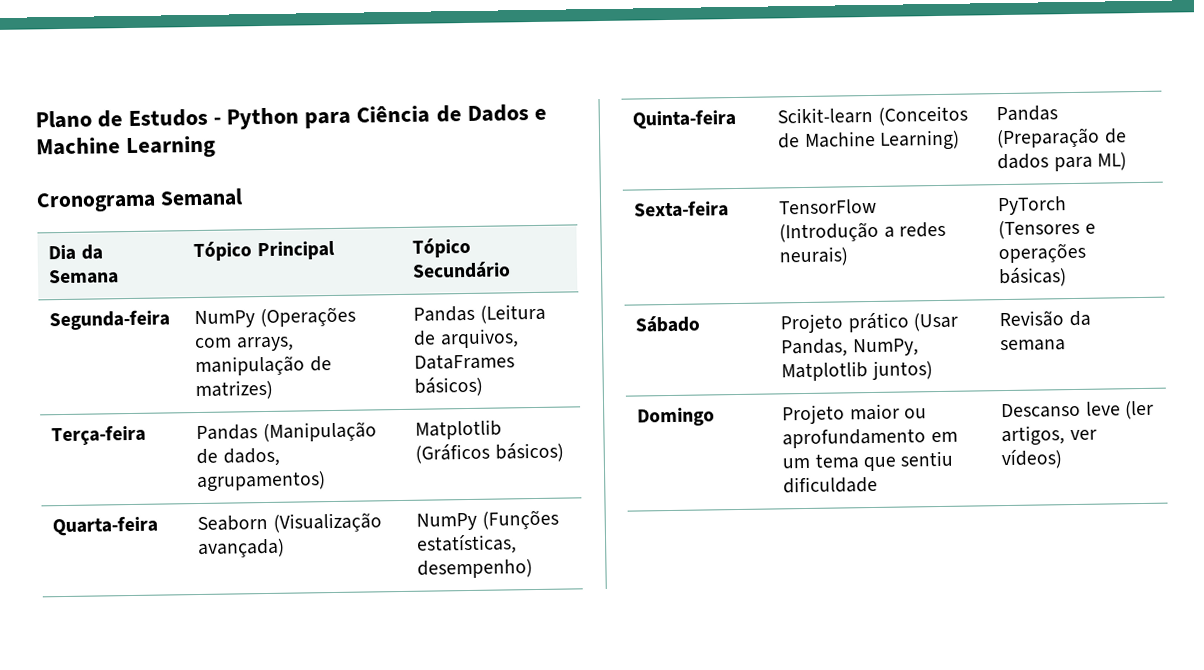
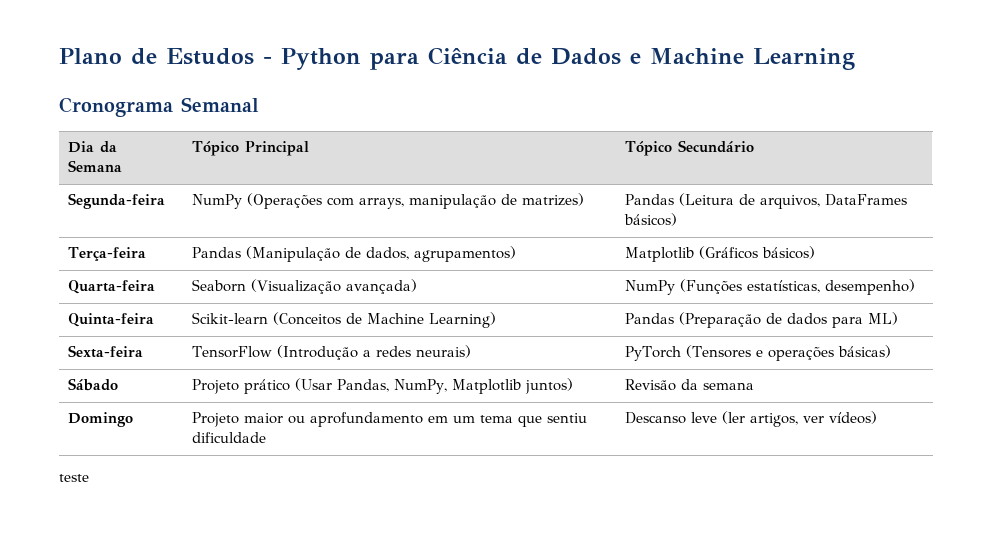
+ teste

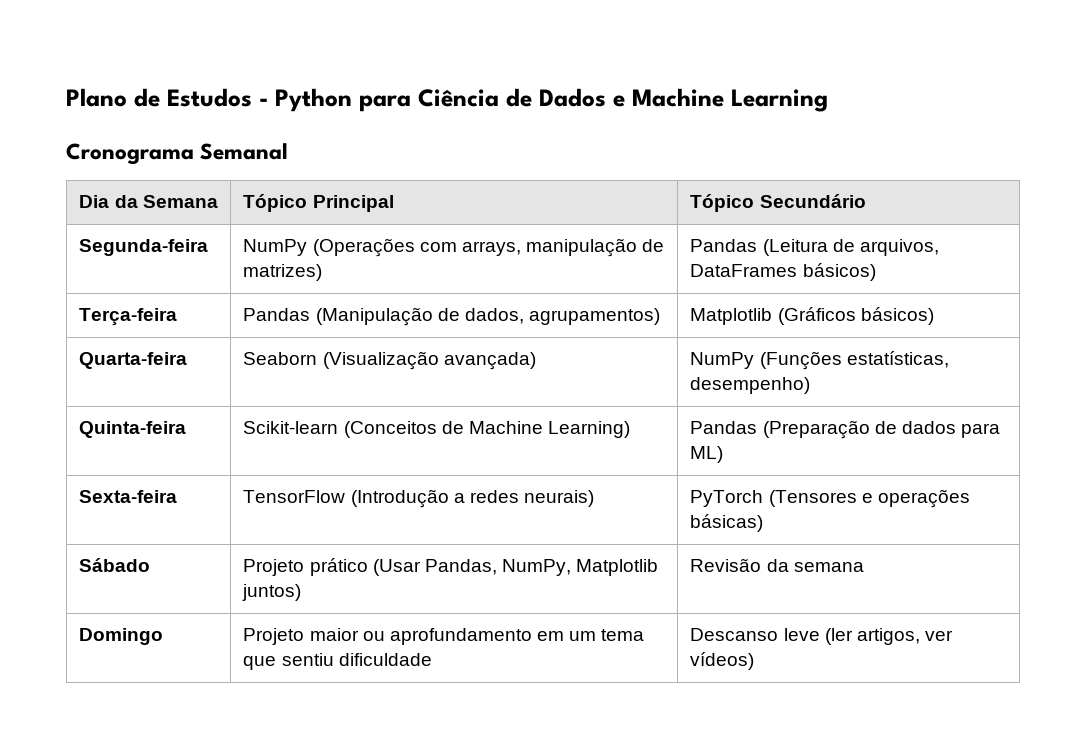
- teste

